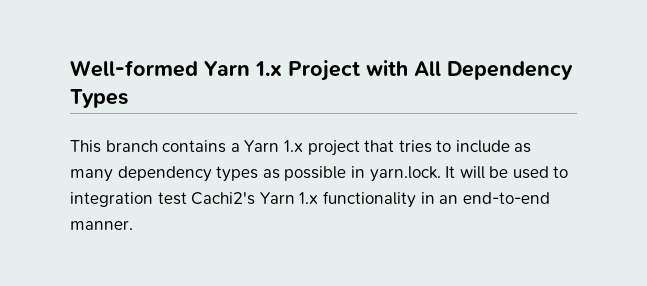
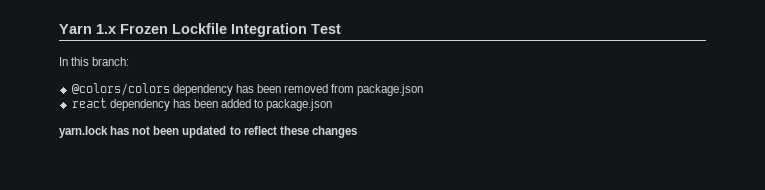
- Well-formed Yarn 1.x Project with All Dependency Types
- This branch contains a Yarn 1.x project that tries to include as many dependency types as possible in yarn.lock. It will be used to integration test Cachi2's Yarn 1.x functionality in an end-to-end manner.
+ Yarn 1.x Frozen Lockfile Integration Test
+ In this branch:
+ @colors/colors dependency has been removed from package.json
+ react dependency has been added to package.json
+ yarn.lock has not been updated to reflect these changes

